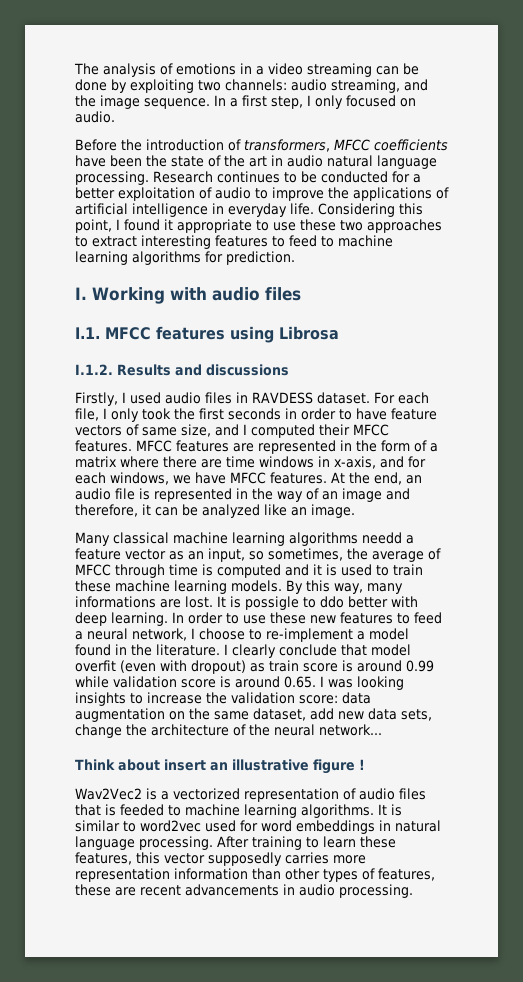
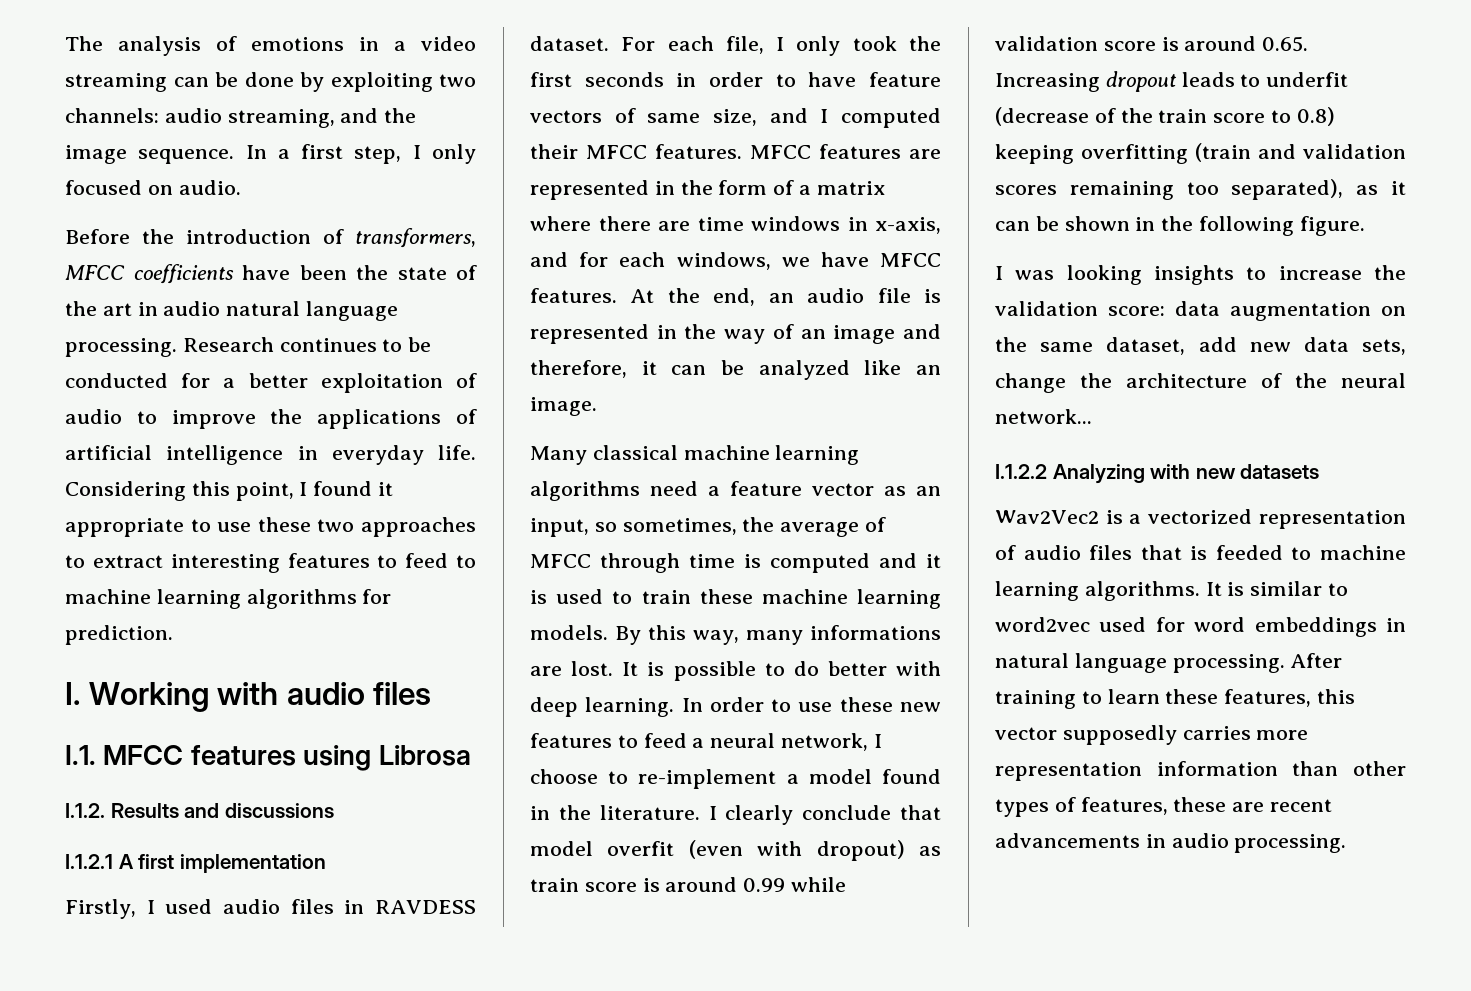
+ I.1.2.1 A first implementation
- Many classical machine learning algorithms needd a feature vector as an input, so sometimes, the average of MFCC through time is computed and it is used to train these machine learning models.
+ Many classical machine learning algorithms need a feature vector as an input, so sometimes, the average of MFCC through time is computed and it is used to train these machine learning models.
- It is possigle to ddo better with deep learning.
+ It is possible to do better with deep learning.
- I clearly conclude that model overfit (even with dropout) as train score is around 0.99 while validation score is around 0.65. I was looking insights to increase the validation score: data augmentation on the same dataset, add new data sets, change the architecture of the neural network...
+ I clearly conclude that model overfit (even with dropout) as train score is around 0.99 while validation score is around 0.65. Increasing dropout leads to underfit (decrease of the train score to 0.8) keeping overfitting (train and validation scores remaining too separated), as it can be shown in the following figure.
+ I was looking insights to increase the validation score: data augmentation on the same dataset, add new data sets, change the architecture of the neural network...
- Think about insert an illustrative figure !
+ I.1.2.2 Analyzing with new datasets

